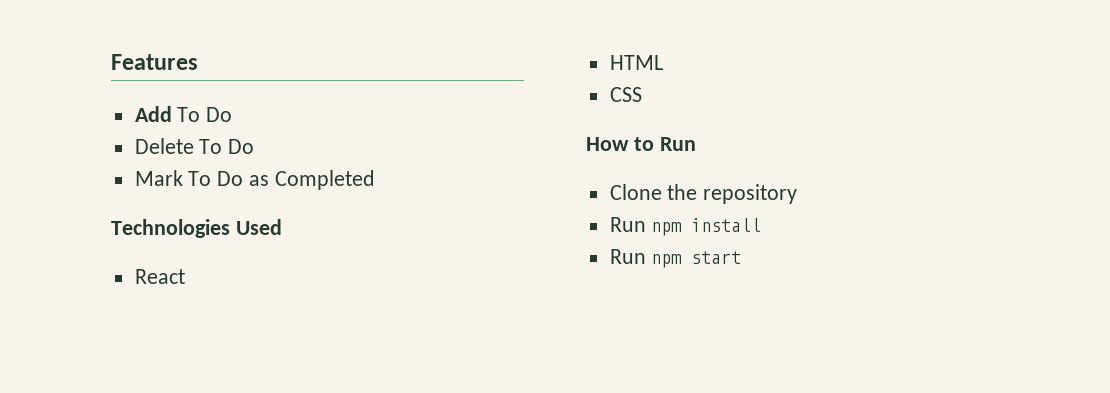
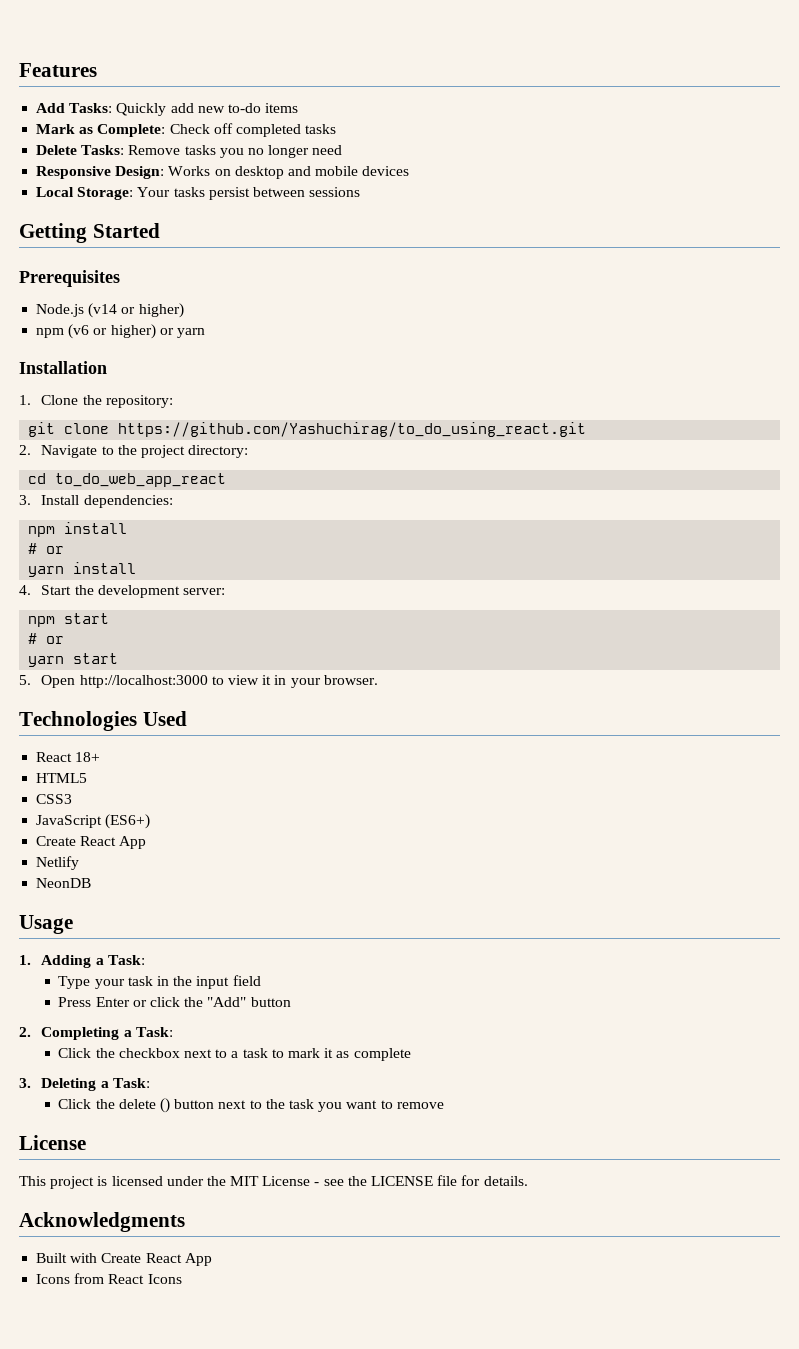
- Add To Do
- Delete To Do
- Mark To Do as Completed
+ Add Tasks: Quickly add new to-do items
+ Mark as Complete: Check off completed tasks
+ Delete Tasks: Remove tasks you no longer need
+ Responsive Design: Works on desktop and mobile devices
+ Local Storage: Your tasks persist between sessions
+ Getting Started
+ Prerequisites
+ Node.js (v14 or higher)
+ npm (v6 or higher) or yarn
+ Installation
+ 1. Clone the repository:
+ git clone https://github.com/Yashuchirag/to_do_using_react.git
+ 2. Navigate to the project directory:
+ cd to_do_web_app_react
+ 3. Install dependencies:
+ npm install
+ # or
+ yarn install
+ 4. Start the development server:
+ npm start
+ # or
+ yarn start
+ 5. Open http://localhost:3000 to view it in your browser.
  Technologies Used
- React
- HTML
- CSS
- How to Run
- Clone the repository
- Run npm install
- Run npm start
+ React 18+
+ HTML5
+ CSS3
+ JavaScript (ES6+)
+ Create React App
+ Netlify
+ NeonDB
+ Usage
+ 1. Adding a Task:
+ Type your task in the input field
+ Press Enter or click the "Add" button
+ 2. Completing a Task:
+ Click the checkbox next to a task to mark it as complete
+ 3. Deleting a Task:
+ Click the delete () button next to the task you want to remove
+ License
+ This project is licensed under the MIT License - see the LICENSE file for details.
+ Acknowledgments
+ Built with Create React App
+ Icons from React Icons

